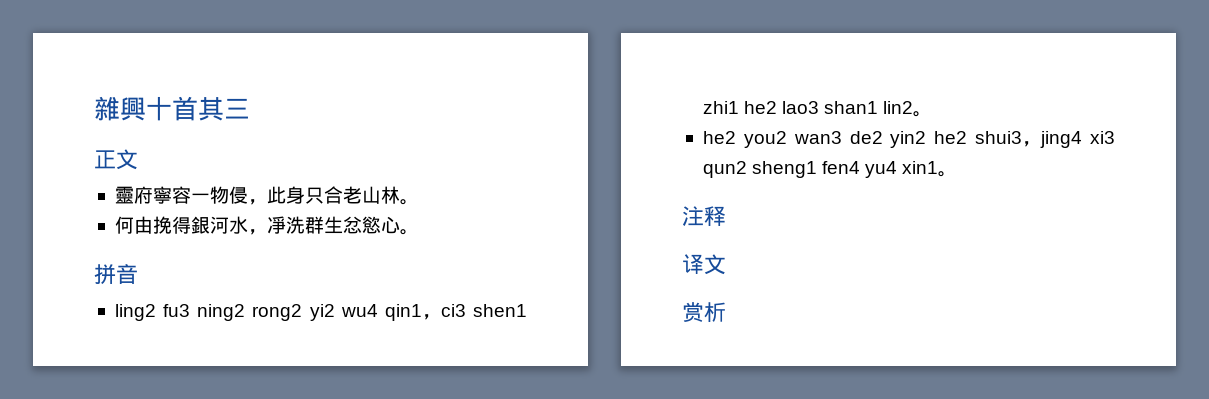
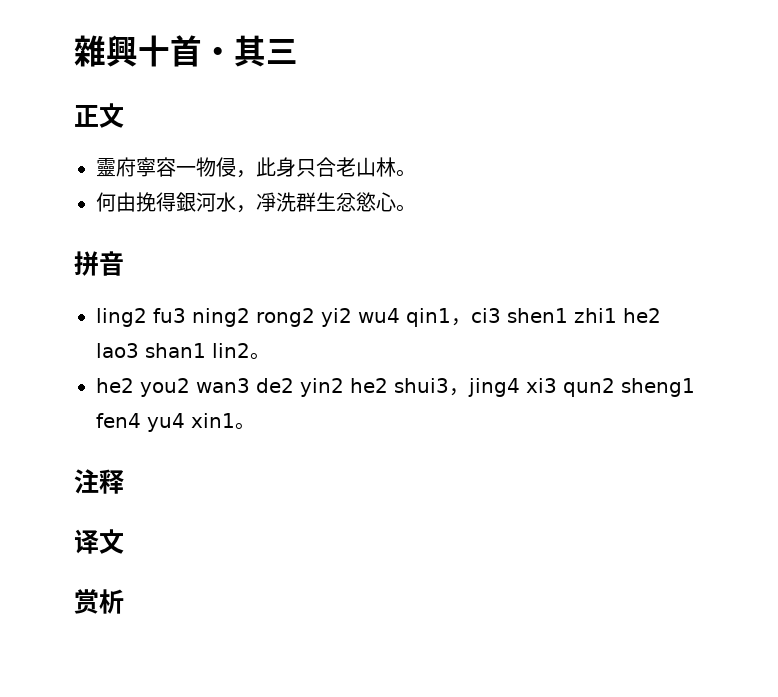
- 雜興十首其三
+ 雜興十首・其三

